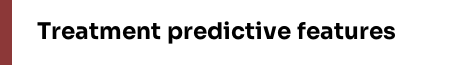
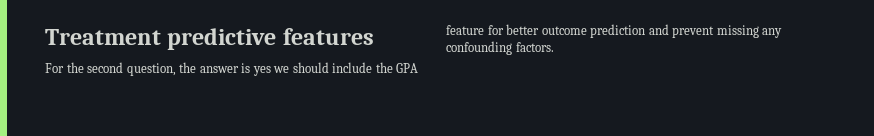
+ For the second question, the answer is yes we should include the GPA feature for better outcome prediction and prevent missing any confounding factors.

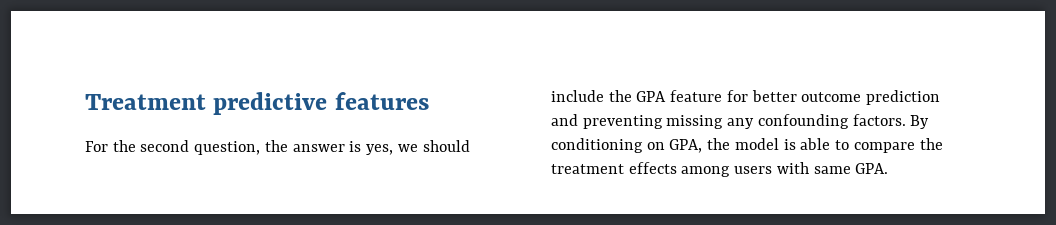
- For the second question, the answer is yes we should include the GPA feature for better outcome prediction and prevent missing any confounding factors.
+ For the second question, the answer is yes, we should include the GPA feature for better outcome prediction and preventing missing any confounding factors.
+ By conditioning on GPA, the model is able to compare the treatment effects among users with same GPA.

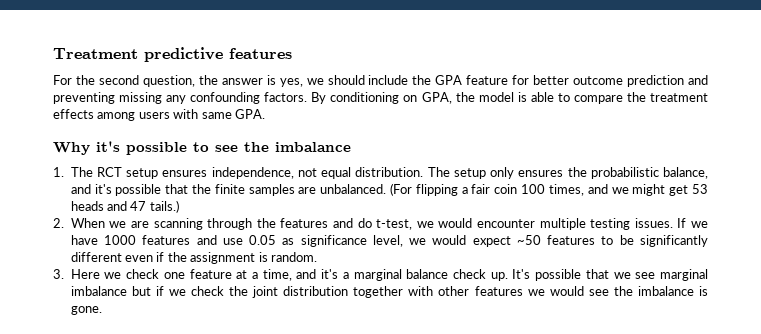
+ Why it's possible to see the imbalance
+ 1. The RCT setup ensures independence, not equal distribution. The setup only ensures the probabilistic balance, and it's possible that the finite samples are unbalanced. (For flipping a fair coin 100 times, and we might get 53 heads and 47 tails.)
+ 2. When we are scanning through the features and do t-test, we would encounter multiple testing issues. If we have 1000 features and use 0.05 as significance level, we would expect ~50 features to be significantly different even if the assignment is random.
+ 3. Here we check one feature at a time, and it's a marginal balance check up. It's possible that we see marginal imbalance but if we check the joint distribution together with other features we would see the imbalance is gone.

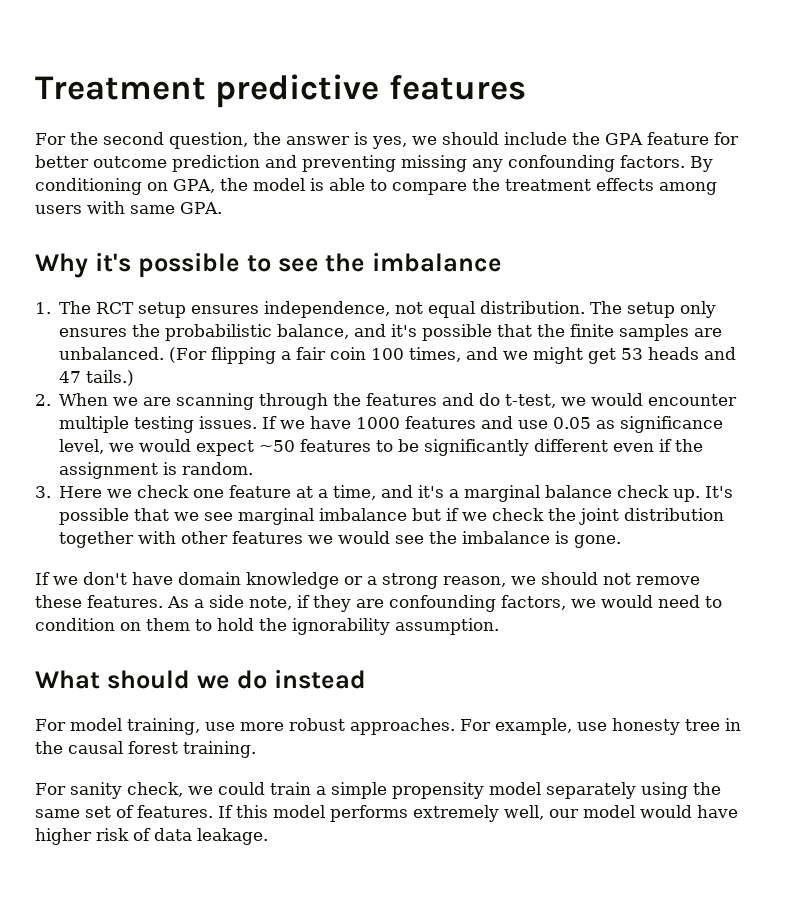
+ If we don't have domain knowledge or a strong reason, we should not remove these features. As a side note, if they are confounding factors, we would need to condition on them to hold the ignorability assumption.
+ What should we do instead
+ For model training, use more robust approaches. For example, use honesty tree in the causal forest training.
+ For sanity check, we could train a simple propensity model separately using the same set of features. If this model performs extremely well, our model would have higher risk of data leakage.

